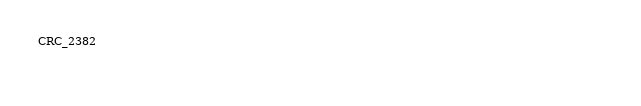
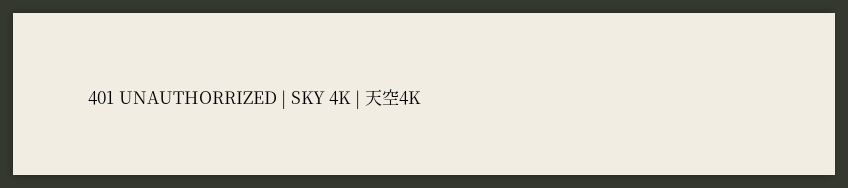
- CRC_2382
+ 401 UNAUTHORRIZED | SKY 4K | 天空4K

